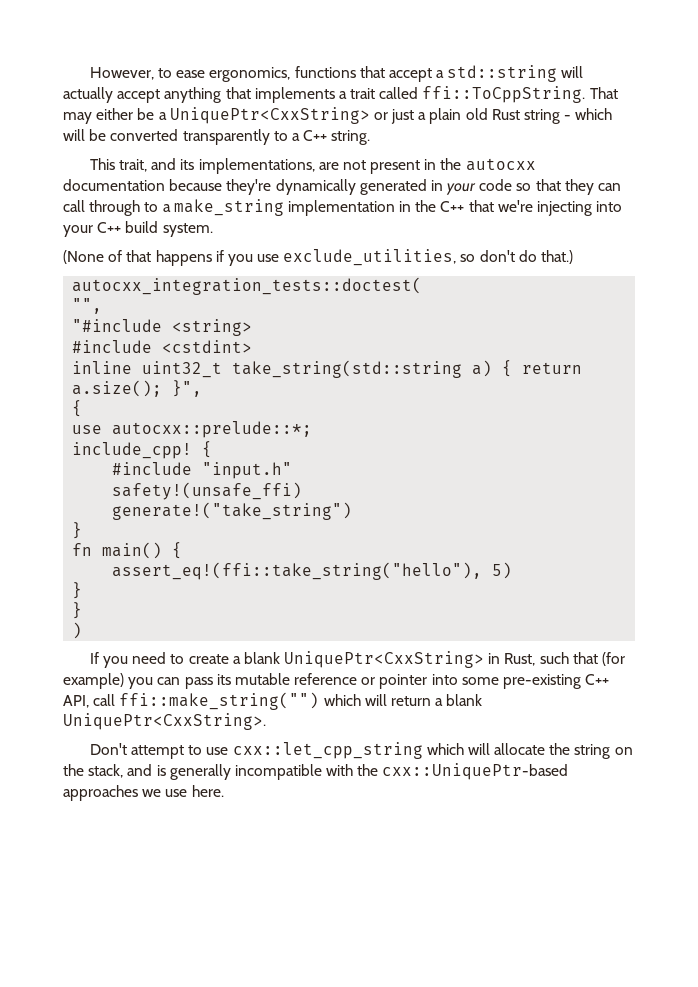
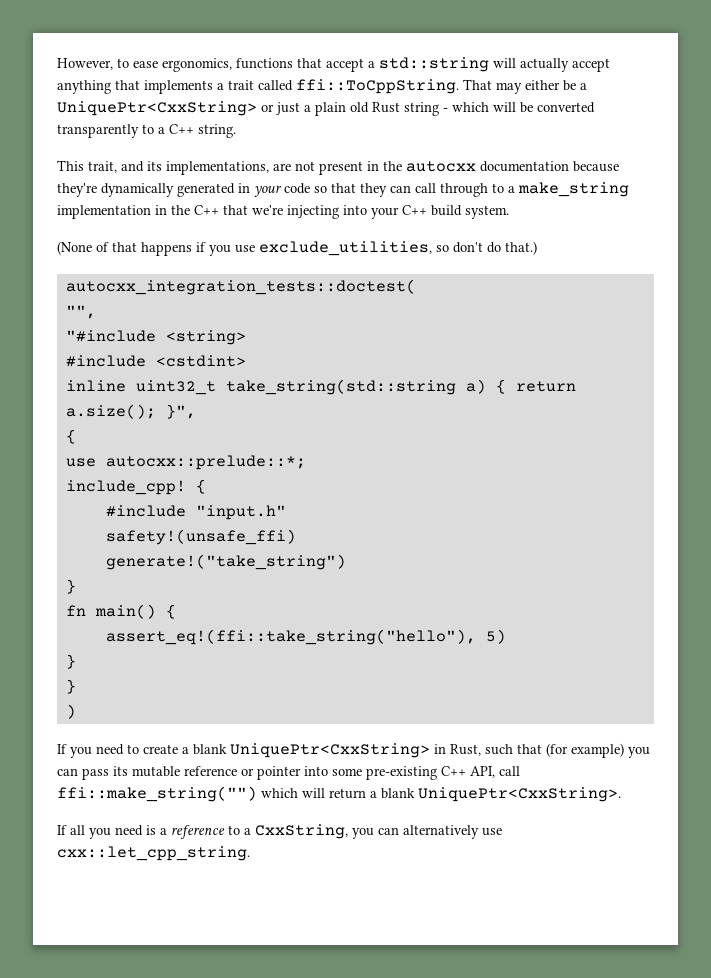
- Don't attempt to use cxx::let_cpp_string which will allocate the string on the stack, and is generally incompatible with the cxx::UniquePtr-based approaches we use here.
+ If all you need is a reference to a CxxString, you can alternatively use cxx::let_cpp_string.

